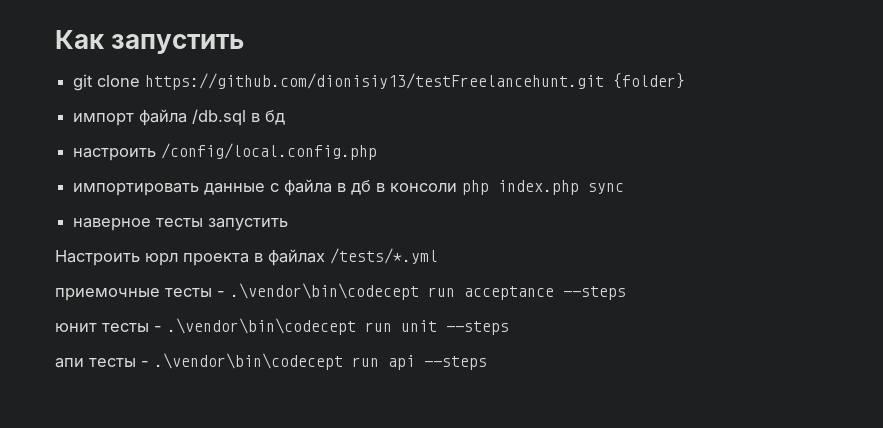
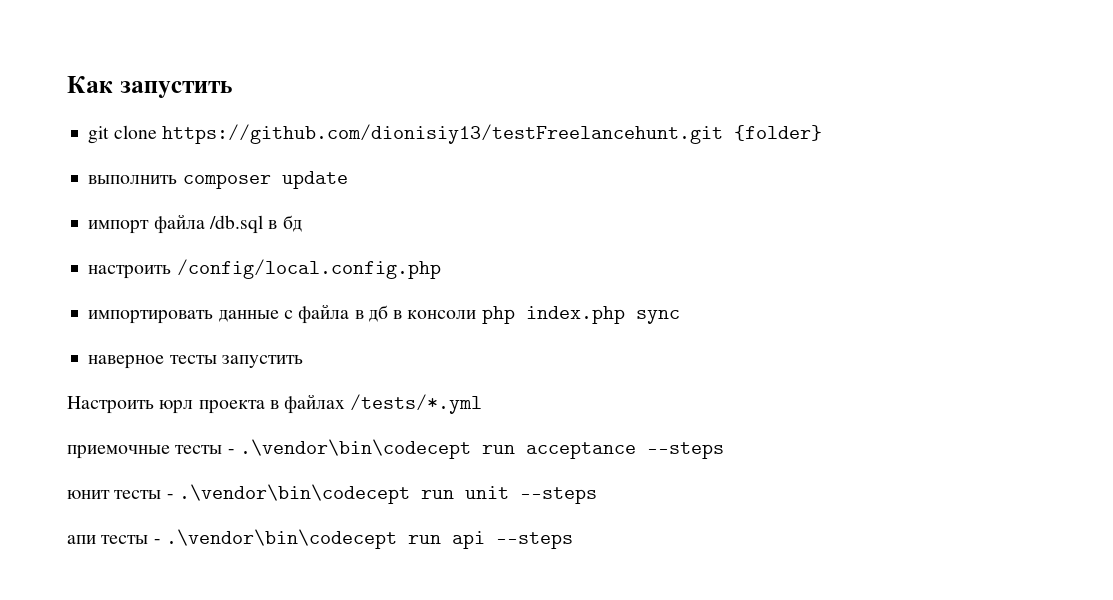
+ выполнить composer update

